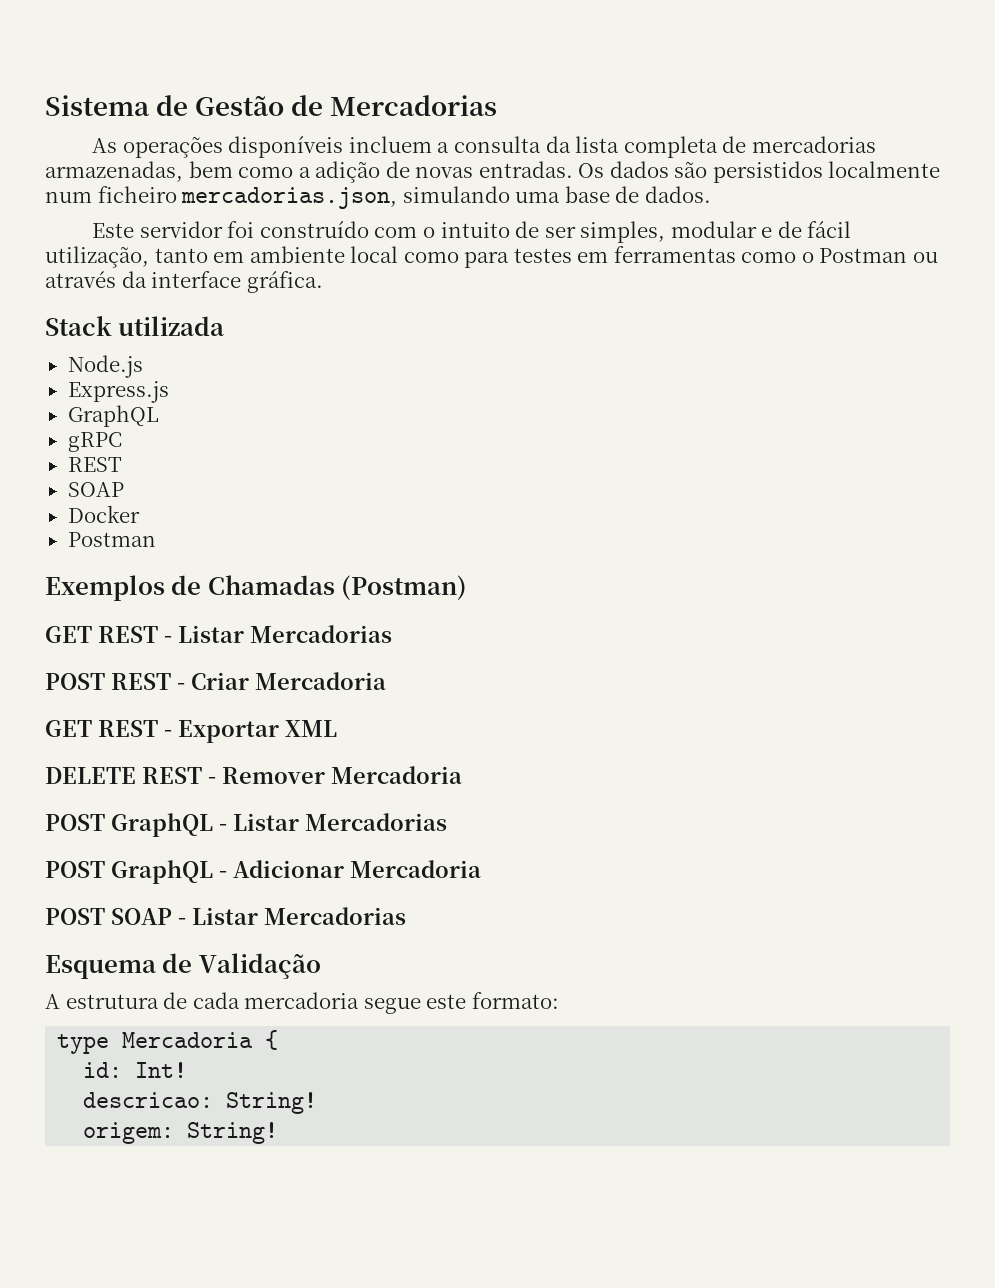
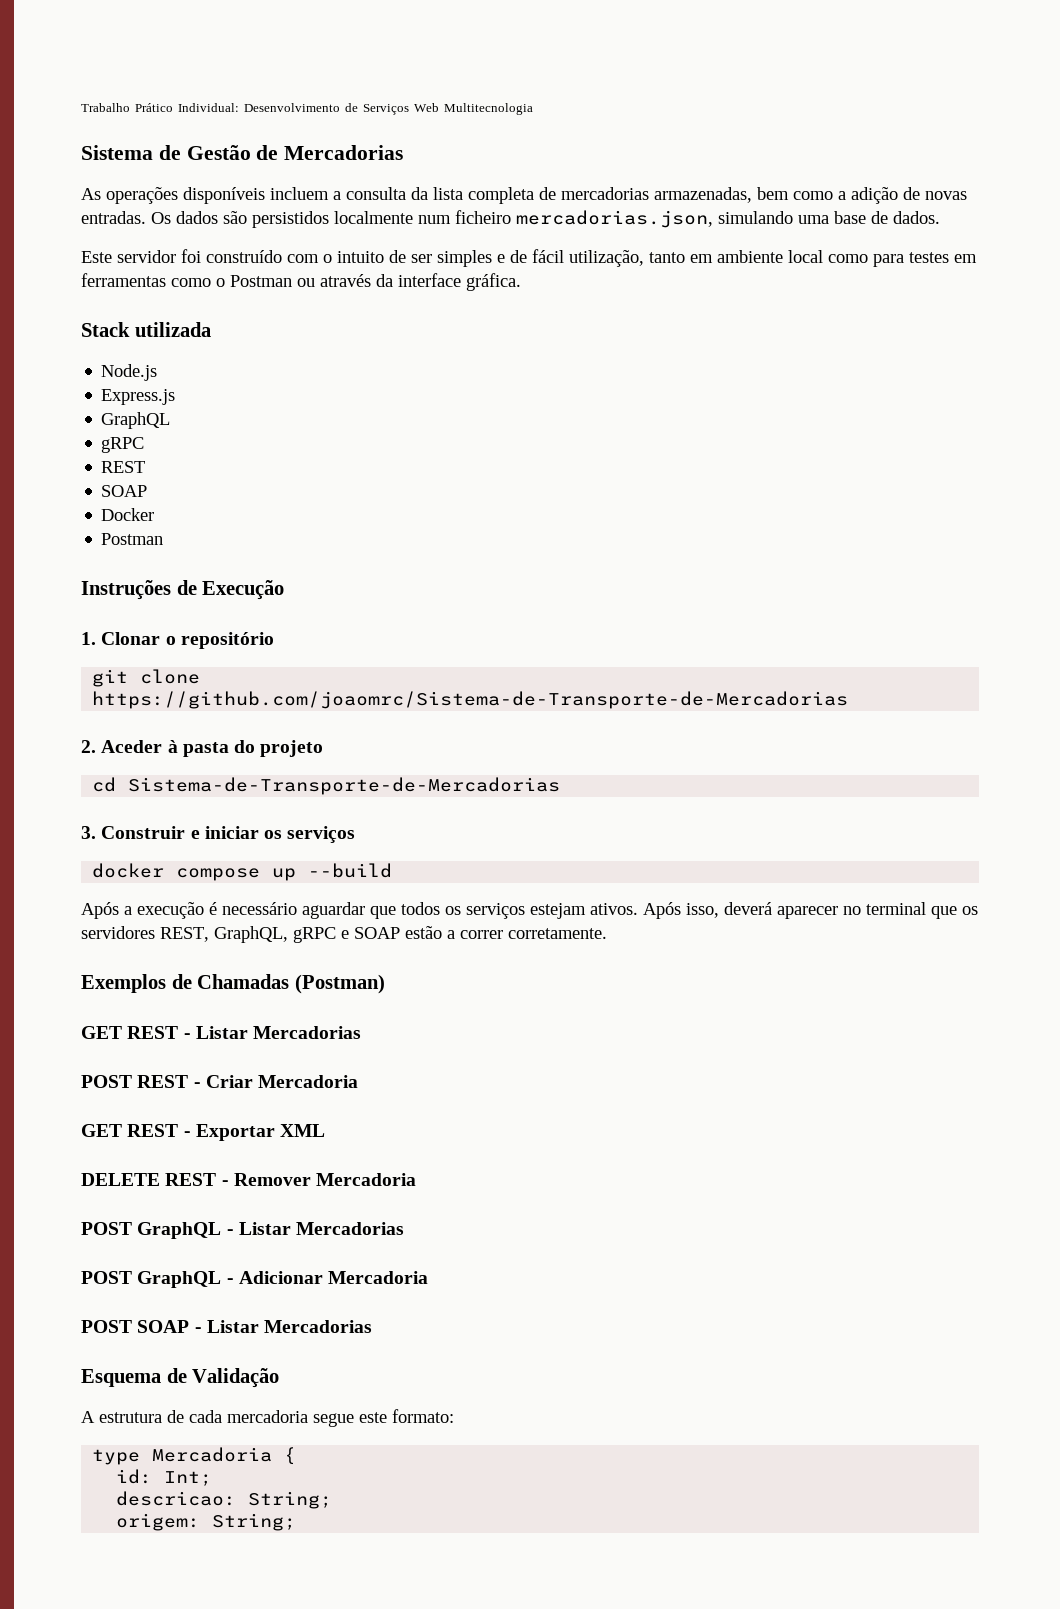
+ Trabalho Prático Individual: Desenvolvimento de Serviços Web Multitecnologia
- Este servidor foi construído com o intuito de ser simples, modular e de fácil utilização, tanto em ambiente local como para testes em ferramentas como o Postman ou através da interface gráfica.
+ Este servidor foi construído com o intuito de ser simples e de fácil utilização, tanto em ambiente local como para testes em ferramentas como o Postman ou através da interface gráfica.
+ Instruções de Execução
+ 1. Clonar o repositório
+ git clone https://github.com/joaomrc/Sistema-de-Transporte-de-Mercadorias
+ 2. Aceder à pasta do projeto
+ cd Sistema-de-Transporte-de-Mercadorias
+ 3. Construir e iniciar os serviços
+ docker compose up --build
+ Após a execução é necessário aguardar que todos os serviços estejam ativos. Após isso, deverá aparecer no terminal que os servidores REST, GraphQL, gRPC e SOAP estão a correr corretamente.
- id: Int!
+ id: Int;
- descricao: String!
+ descricao: String;
- origem: String!
+ origem: String;

